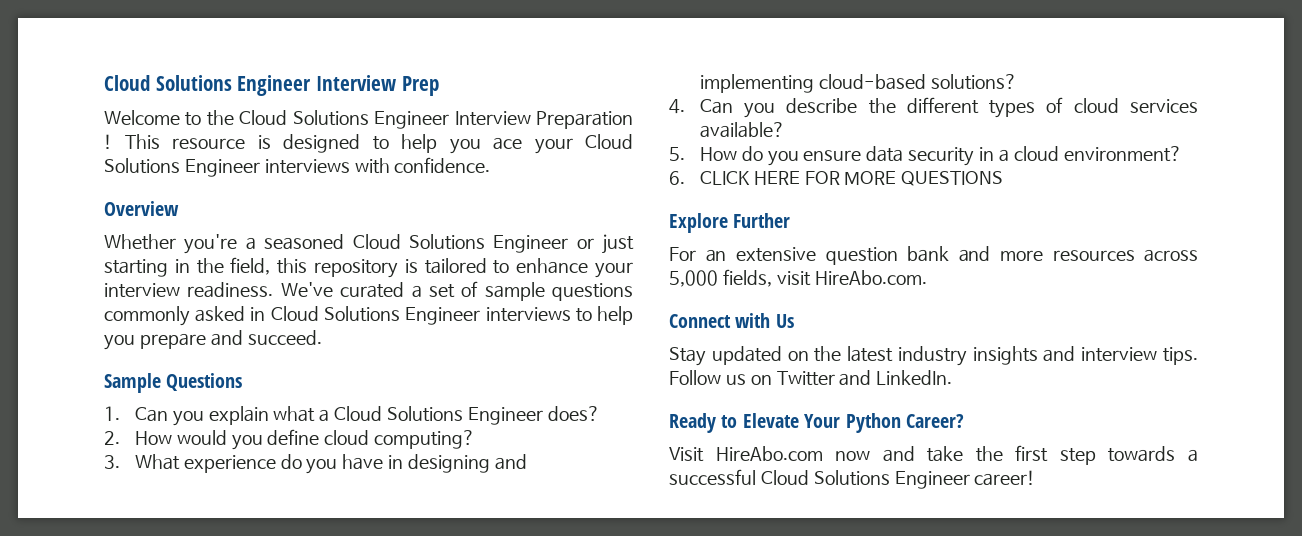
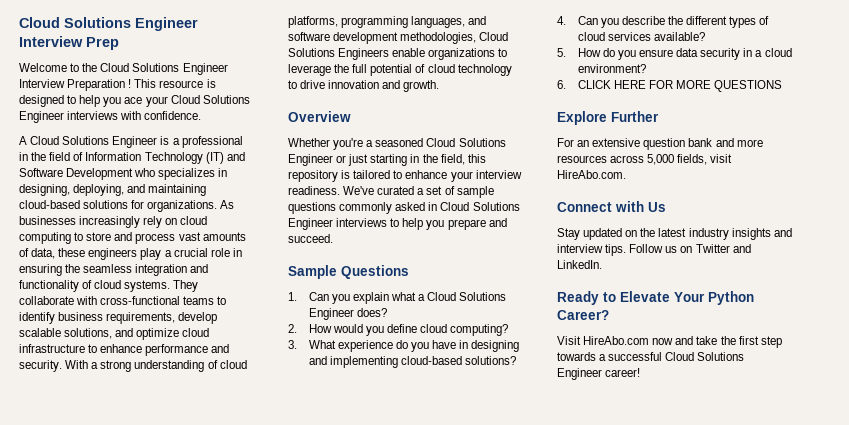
+ A Cloud Solutions Engineer is a professional in the field of Information Technology (IT) and Software Development who specializes in designing, deploying, and maintaining cloud-based solutions for organizations. As businesses increasingly rely on cloud computing to store and process vast amounts of data, these engineers play a crucial role in ensuring the seamless integration and functionality of cloud systems. They collaborate with cross-functional teams to identify business requirements, develop scalable solutions, and optimize cloud infrastructure to enhance performance and security. With a strong understanding of cloud platforms, programming languages, and software development methodologies, Cloud Solutions Engineers enable organizations to leverage the full potential of cloud technology to drive innovation and growth.

